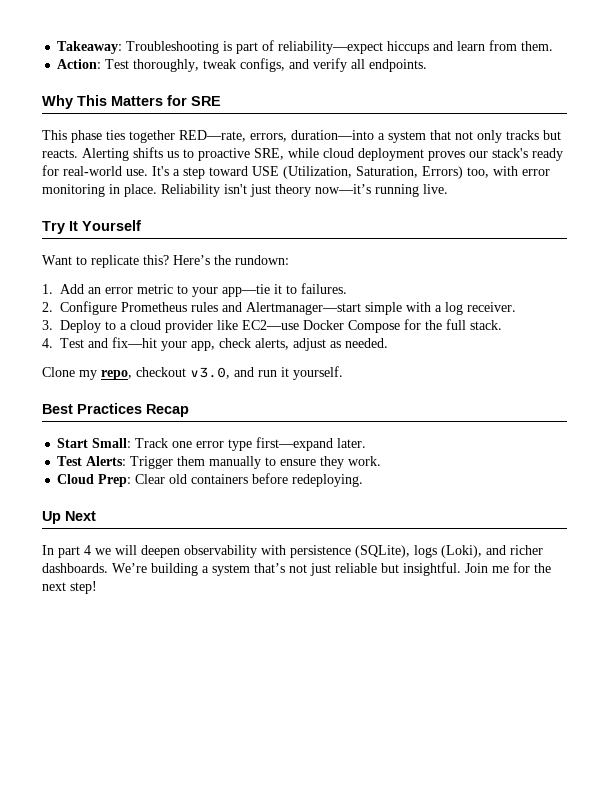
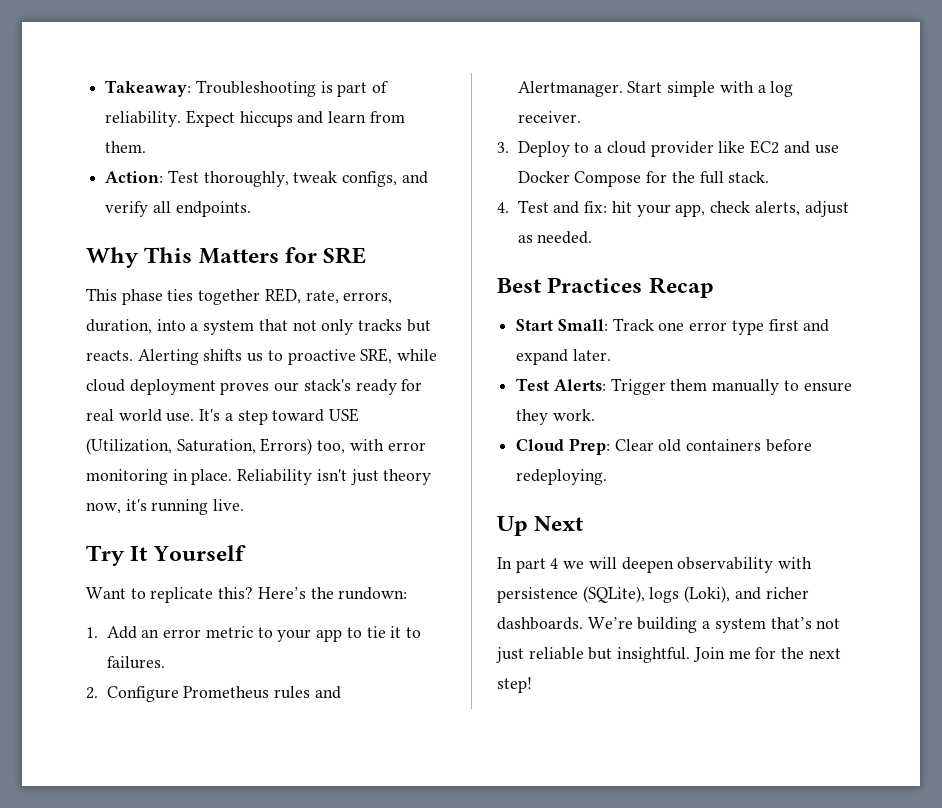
- Takeaway: Troubleshooting is part of reliability—expect hiccups and learn from them.
+ Takeaway: Troubleshooting is part of reliability. Expect hiccups and learn from them.
- This phase ties together RED—rate, errors, duration—into a system that not only tracks but reacts.
+ This phase ties together RED, rate, errors, duration, into a system that not only tracks but reacts.
- Alerting shifts us to proactive SRE, while cloud deployment proves our stack's ready for real-world use.
+ Alerting shifts us to proactive SRE, while cloud deployment proves our stack's ready for real world use.
- Reliability isn't just theory now—it’s running live.
+ Reliability isn't just theory now, it's running live.
- 1. Add an error metric to your app—tie it to failures.
+ 1. Add an error metric to your app to tie it to failures.
- 2. Configure Prometheus rules and Alertmanager—start simple with a log receiver.
+ 2. Configure Prometheus rules and Alertmanager. Start simple with a log receiver.
- 3. Deploy to a cloud provider like EC2—use Docker Compose for the full stack.
+ 3. Deploy to a cloud provider like EC2 and use Docker Compose for the full stack.
- 4. Test and fix—hit your app, check alerts, adjust as needed.
+ 4. Test and fix: hit your app, check alerts, adjust as needed.
- Clone my repo, checkout v3.0, and run it yourself.
- Start Small: Track one error type first—expand later.
+ Start Small: Track one error type first and expand later.

